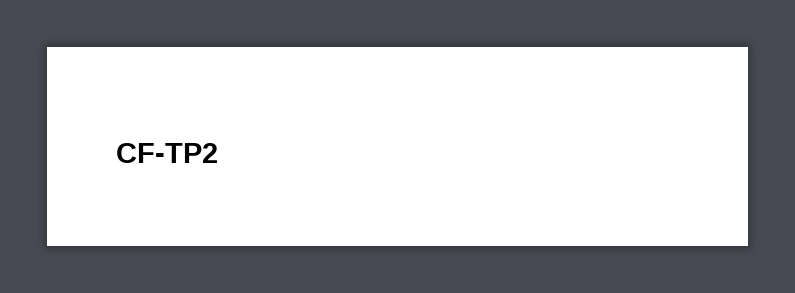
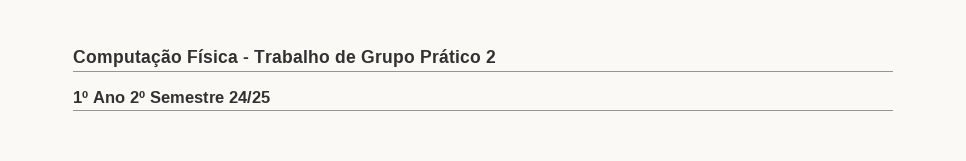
- CF-TP2
+ Computação Física - Trabalho de Grupo Prático 2
+ 1º Ano 2º Semestre 24/25

